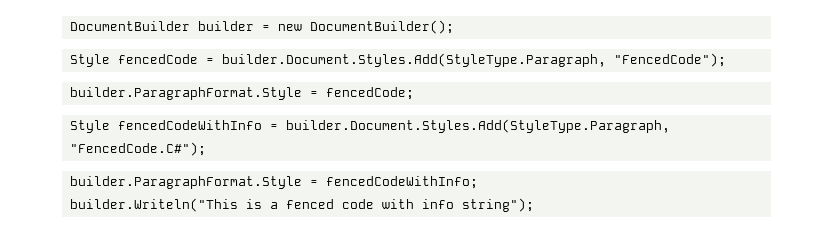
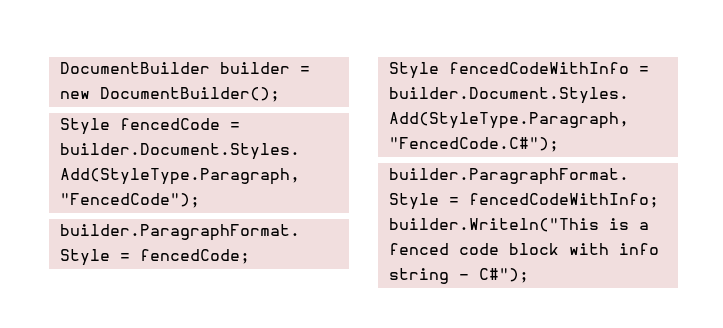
- builder.Writeln("This is a fenced code with info string");
+ builder.Writeln("This is a fenced code block with info string - C#");

